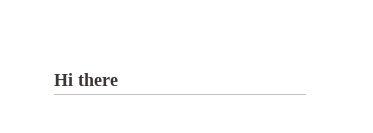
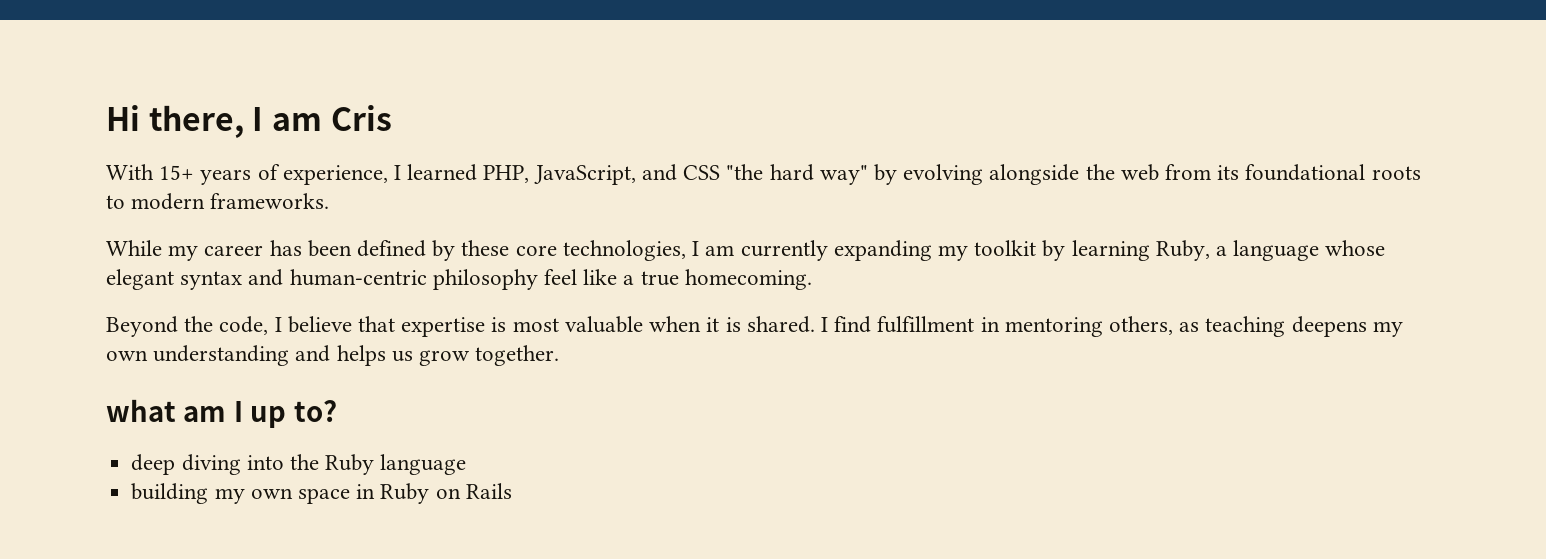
- Hi there
+ Hi there, I am Cris
+ With 15+ years of experience, I learned PHP, JavaScript, and CSS "the hard way" by evolving alongside the web from its foundational roots to modern frameworks.
+ While my career has been defined by these core technologies, I am currently expanding my toolkit by learning Ruby, a language whose elegant syntax and human-centric philosophy feel like a true homecoming.
+ Beyond the code, I believe that expertise is most valuable when it is shared. I find fulfillment in mentoring others, as teaching deepens my own understanding and helps us grow together.
+ what am I up to?
+ deep diving into the Ruby language
+ building my own space in Ruby on Rails

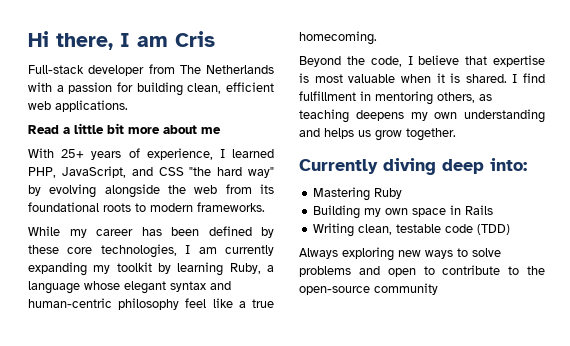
+ Full-stack developer from The Netherlands with a passion for building clean, efficient web applications.
+ Read a little bit more about me
- With 15+ years of experience, I learned PHP, JavaScript, and CSS "the hard way" by evolving alongside the web from its foundational roots to modern frameworks.
+ With 25+ years of experience, I learned PHP, JavaScript, and CSS "the hard way" by evolving alongside the web from its foundational roots to modern frameworks.
- what am I up to?
- deep diving into the Ruby language
- building my own space in Ruby on Rails
+ Currently diving deep into:
+ Mastering Ruby
+ Building my own space in Rails
+ Writing clean, testable code (TDD)
+ Always exploring new ways to solve problems and open to contribute to the open-source community

